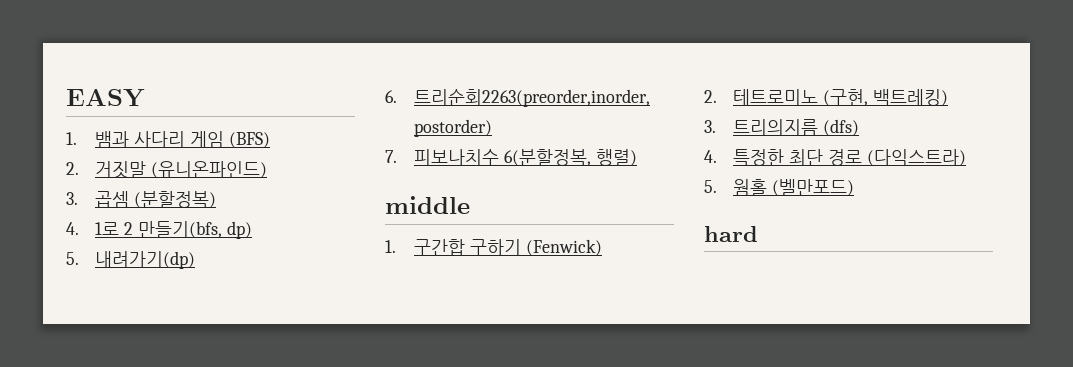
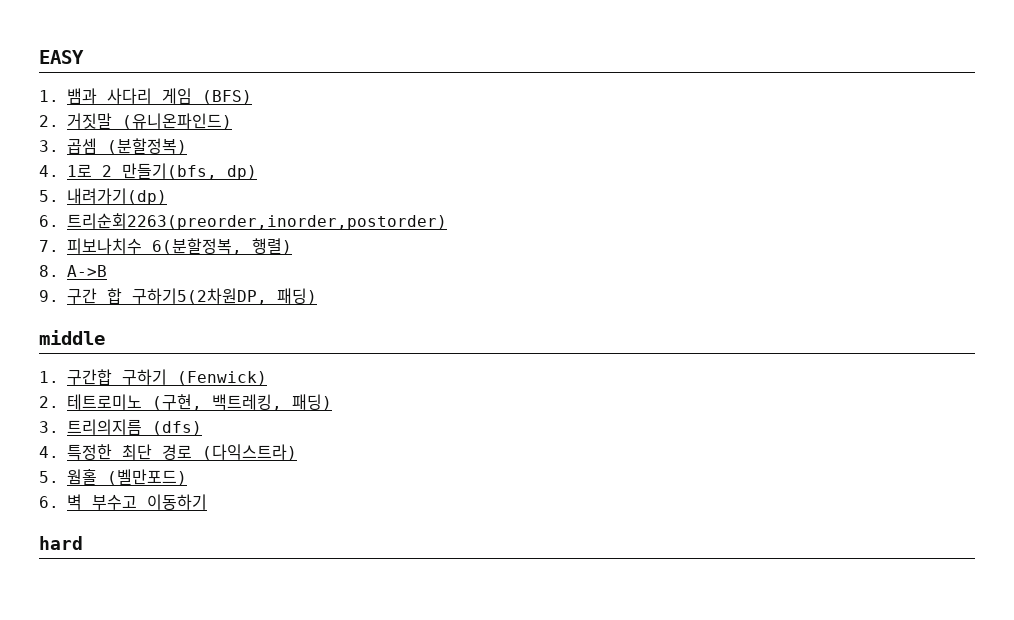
+ 8. A->B
+ 9. 구간 합 구하기5(2차원DP, 패딩)
- 2. 테트로미노 (구현, 백트레킹)
+ 2. 테트로미노 (구현, 백트레킹, 패딩)
+ 6. 벽 부수고 이동하기

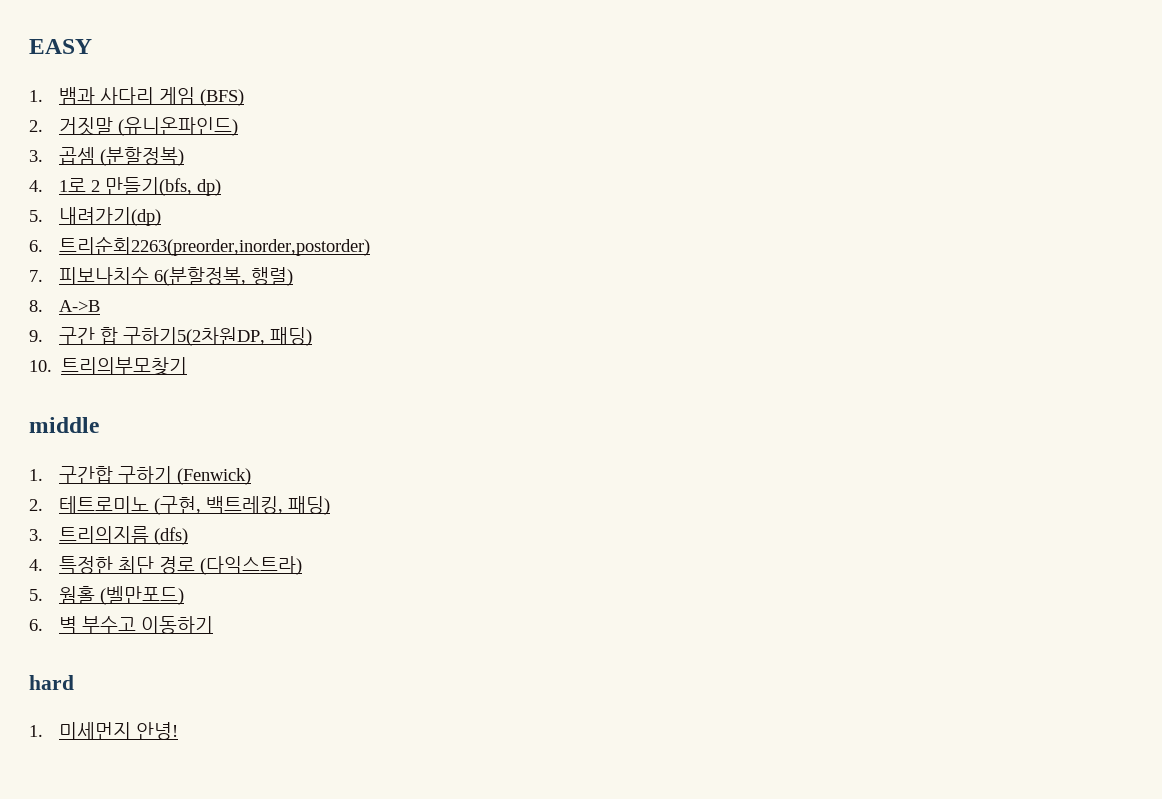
+ 10. 트리의부모찾기
+ 1. 미세먼지 안녕!

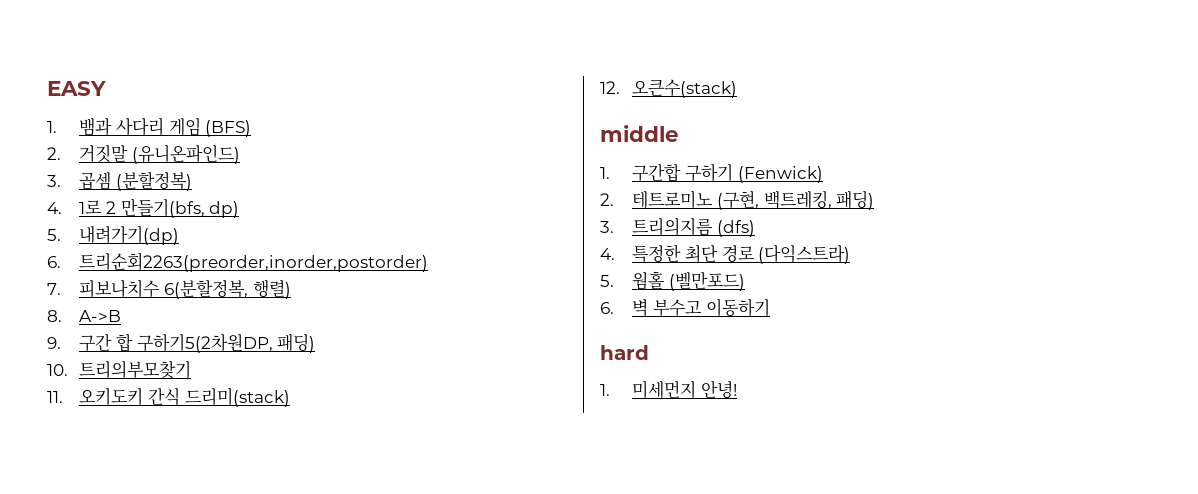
+ 11. 오키도키 간식 드리미(stack)
+ 12. 오큰수(stack)

